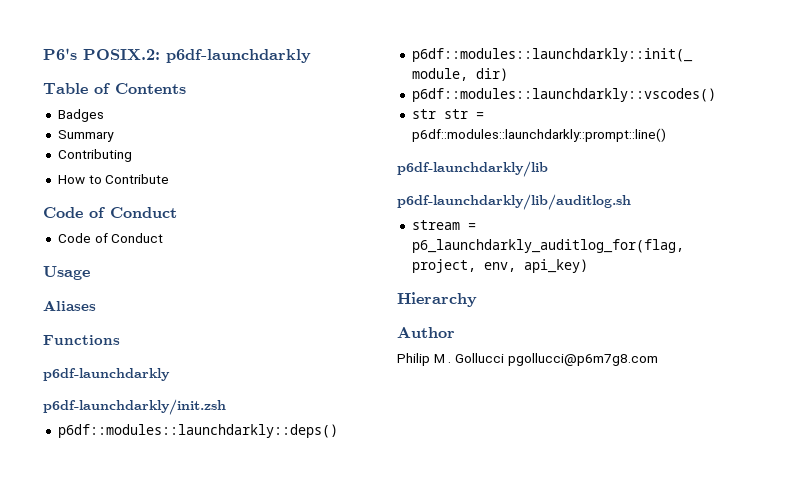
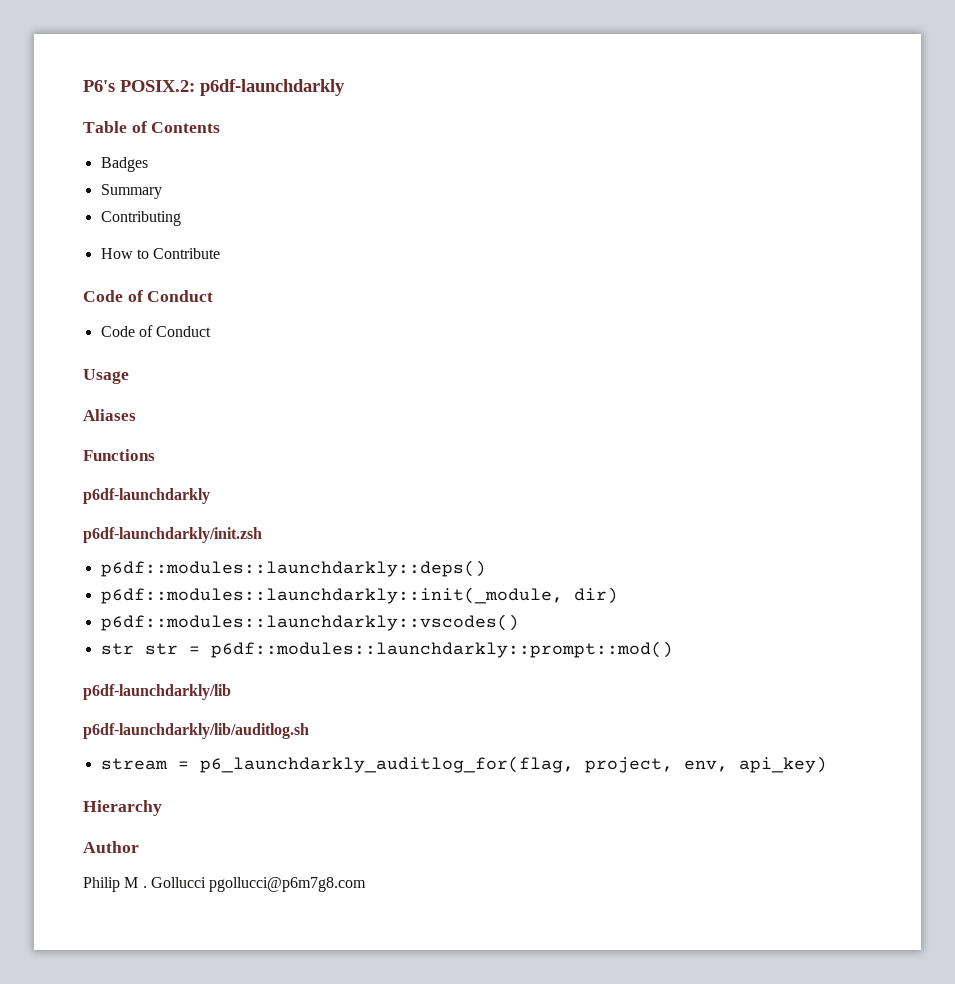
- str str = p6df::modules::launchdarkly::prompt::line()
+ str str = p6df::modules::launchdarkly::prompt::mod()

